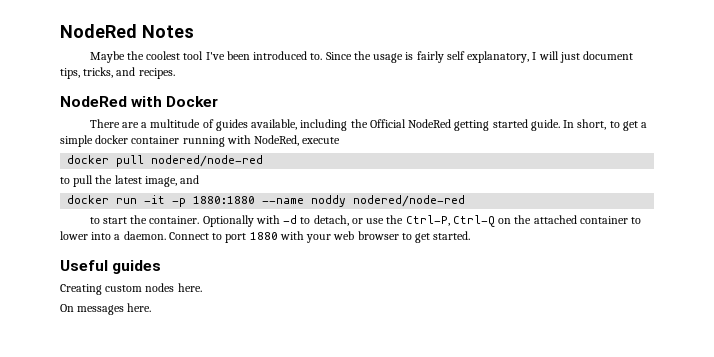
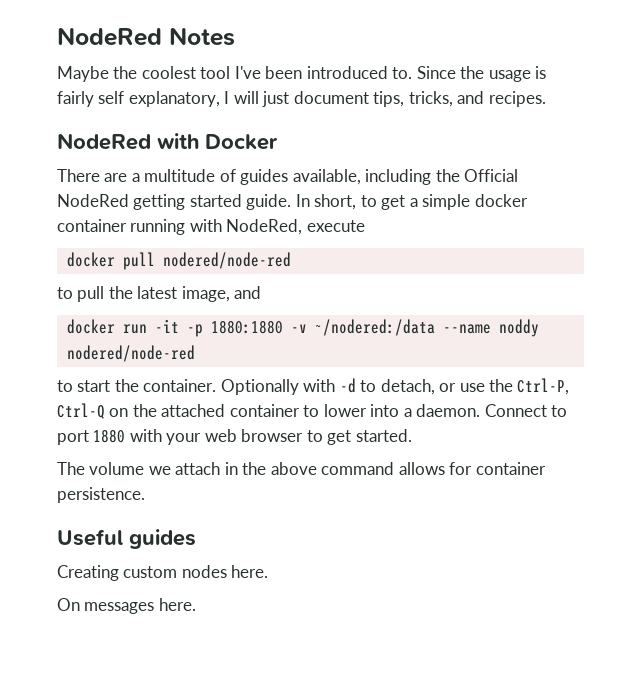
- docker run -it -p 1880:1880 --name noddy nodered/node-red
+ docker run -it -p 1880:1880 -v ~/nodered:/data --name noddy nodered/node-red
+ The volume we attach in the above command allows for container persistence.

